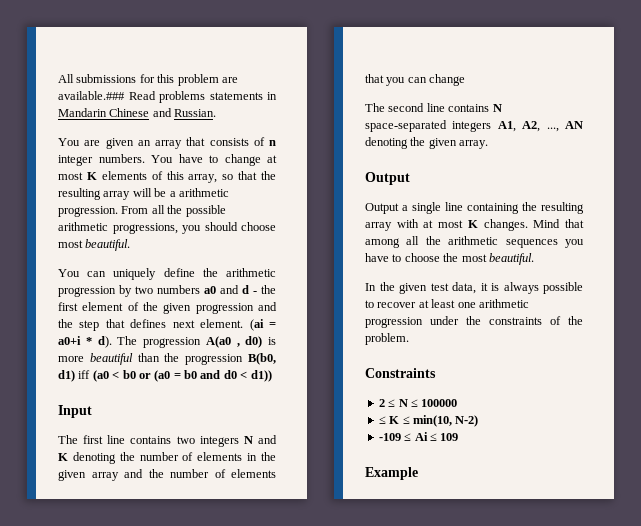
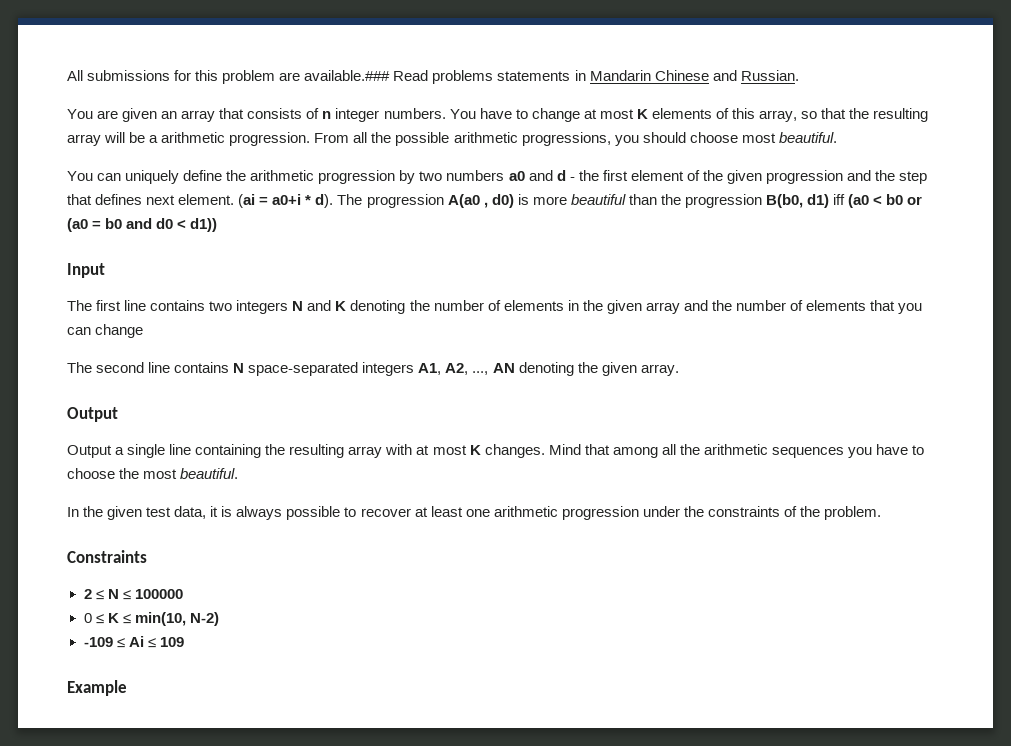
- ≤ K ≤ min(10, N-2)
+ 0 ≤ K ≤ min(10, N-2)

